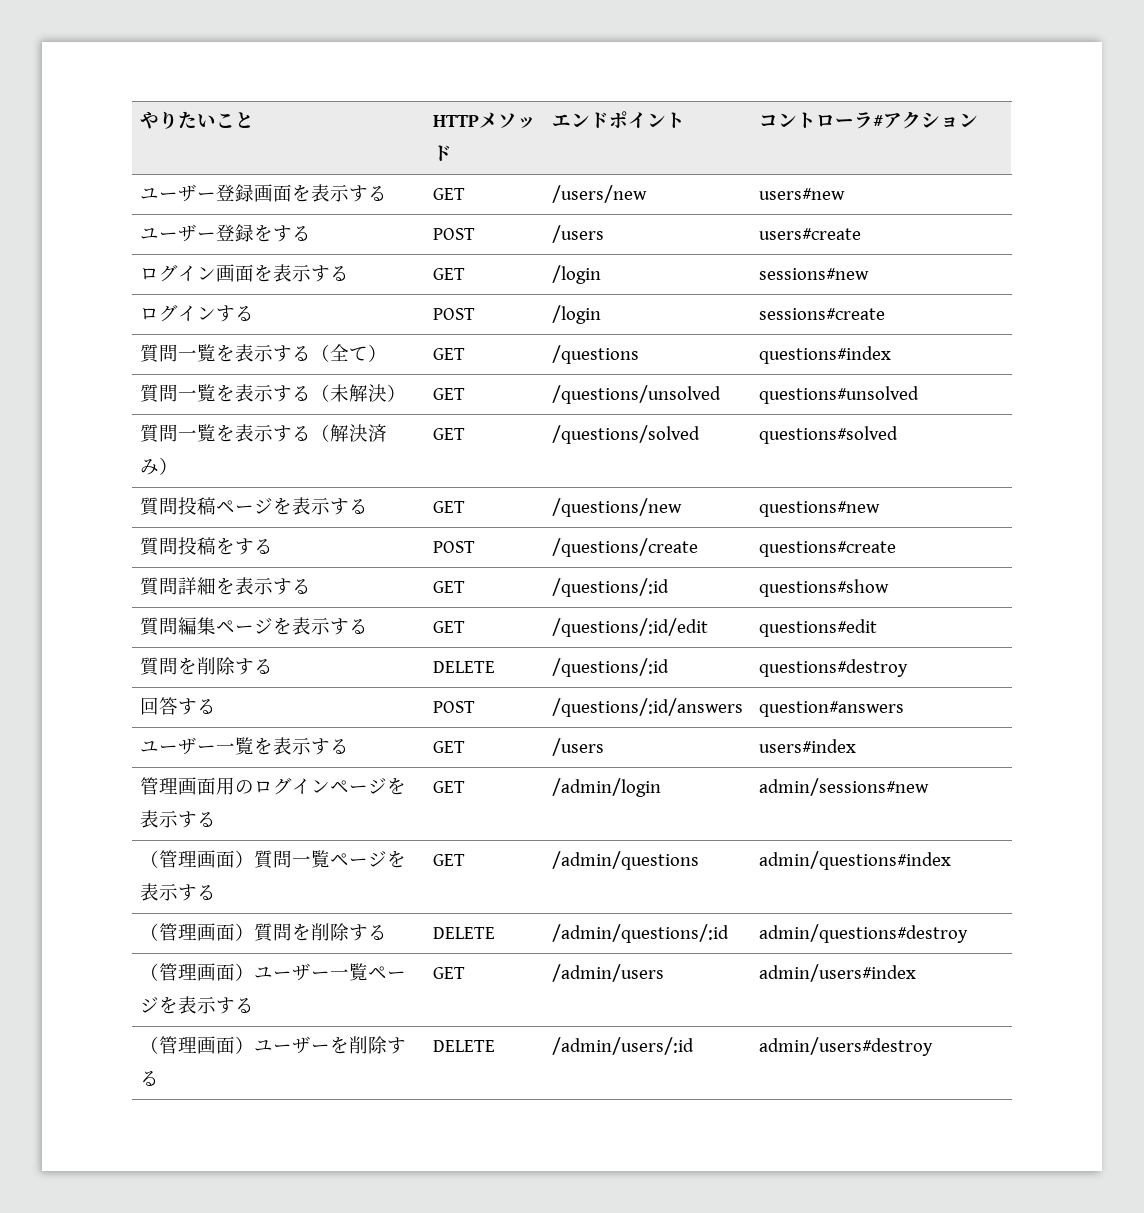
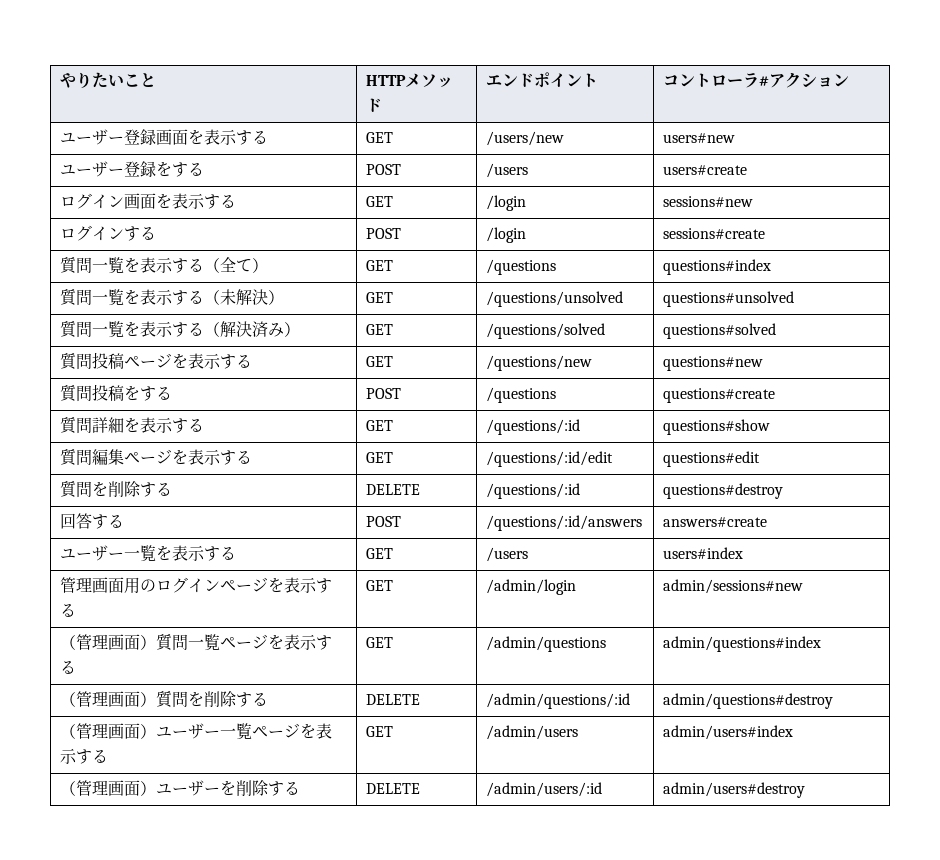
- 質問投稿をする | POST | /questions/create | questions#create
+ 質問投稿をする | POST | /questions | questions#create
- 回答する | POST | /questions/:id/answers | question#answers
+ 回答する | POST | /questions/:id/answers | answers#create

